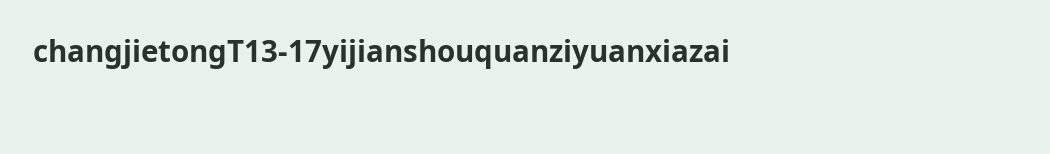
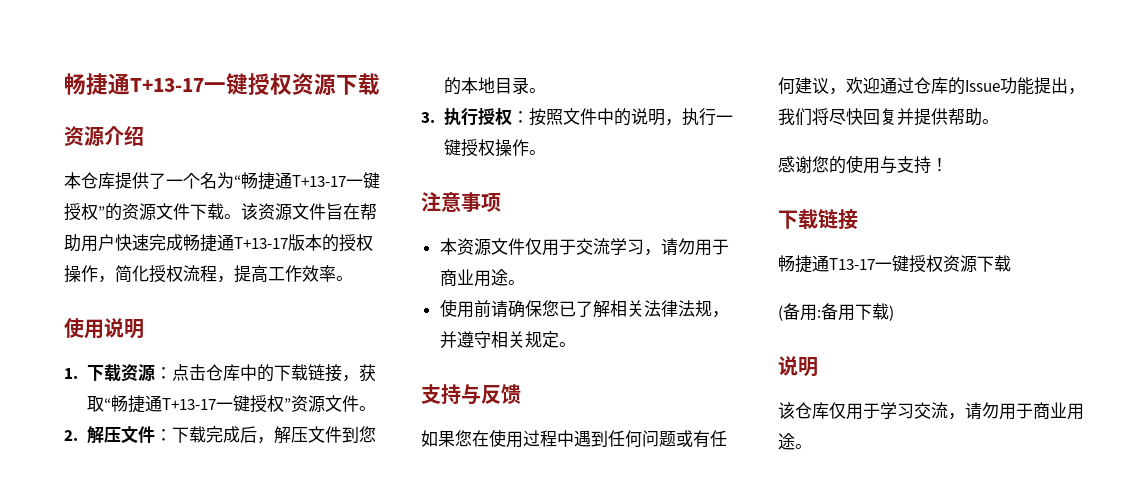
- changjietongT13-17yijianshouquanziyuanxiazai
+ 畅捷通T+13-17一键授权资源下载
+ 资源介绍
+ 本仓库提供了一个名为“畅捷通T+13-17一键授权”的资源文件下载。该资源文件旨在帮助用户快速完成畅捷通T+13-17版本的授权操作，简化授权流程，提高工作效率。
+ 使用说明
+ 1.下载资源：点击仓库中的下载链接，获取“畅捷通T+13-17一键授权”资源文件。
+ 2.解压文件：下载完成后，解压文件到您的本地目录。
+ 3.执行授权：按照文件中的说明，执行一键授权操作。
+ 注意事项
+ 本资源文件仅用于交流学习，请勿用于商业用途。
+ 使用前请确保您已了解相关法律法规，并遵守相关规定。
+ 支持与反馈
+ 如果您在使用过程中遇到任何问题或有任何建议，欢迎通过仓库的Issue功能提出，我们将尽快回复并提供帮助。
+ 感谢您的使用与支持！
+ 下载链接
+ 畅捷通T13-17一键授权资源下载
+ (备用:备用下载)
+ 说明
+ 该仓库仅用于学习交流，请勿用于商业用途。

